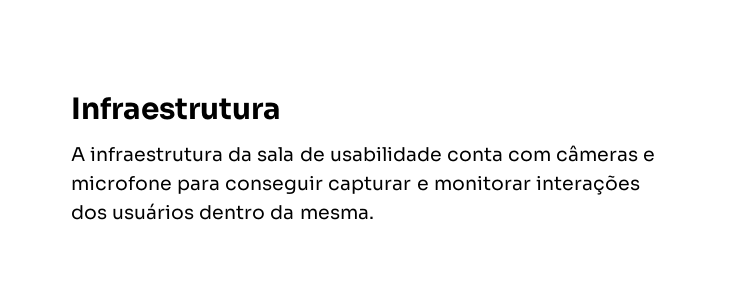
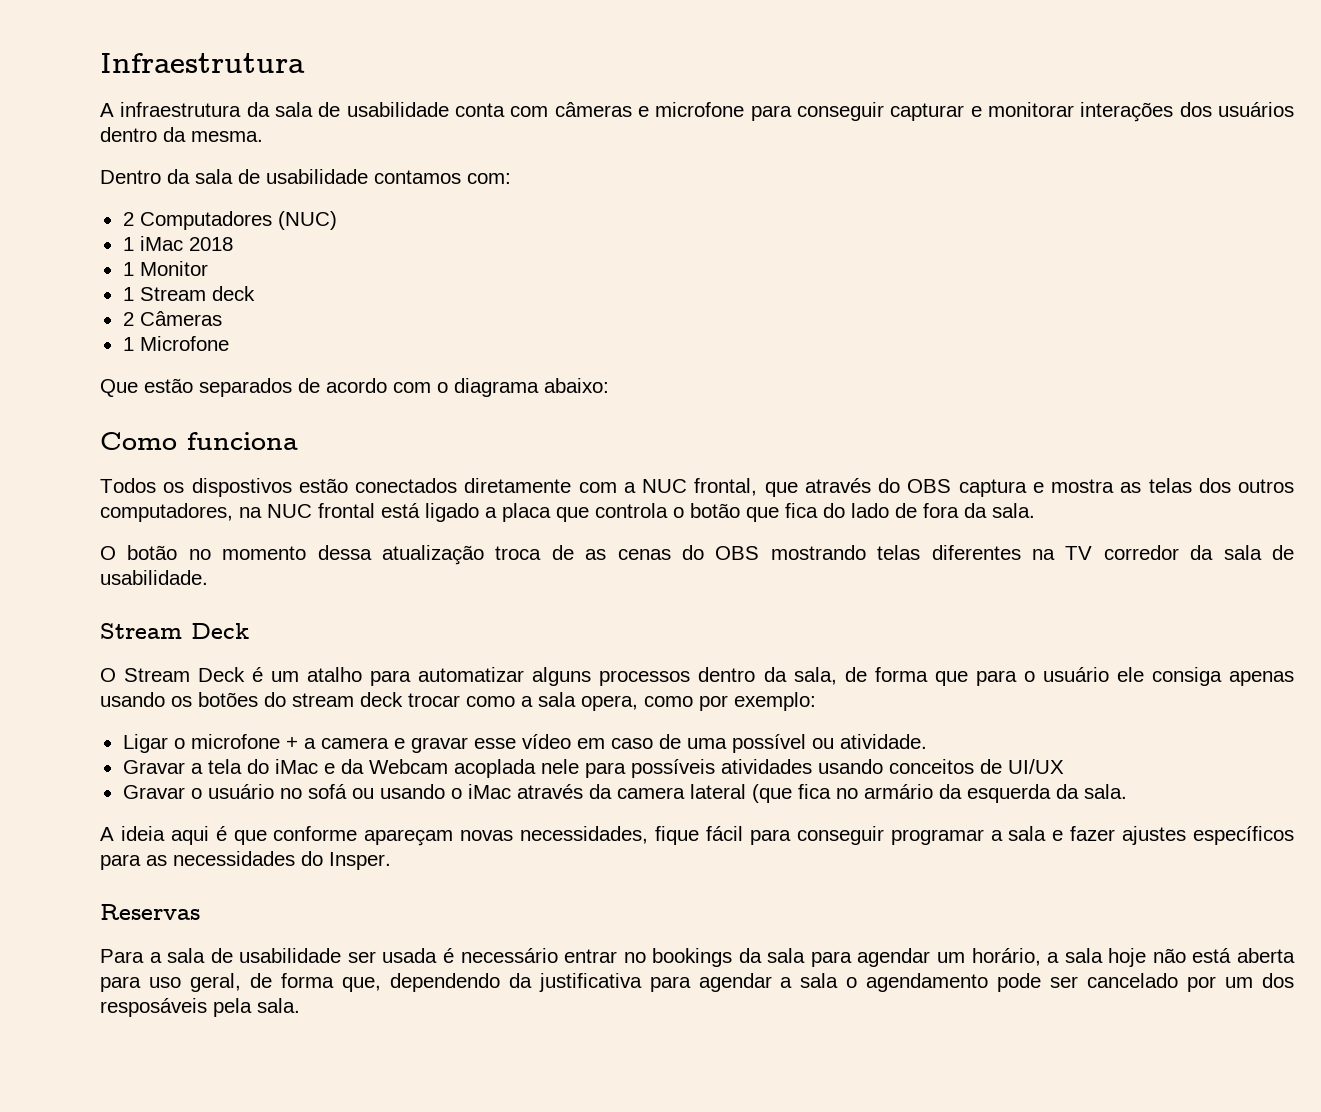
+ Dentro da sala de usabilidade contamos com:
+ 2 Computadores (NUC)
+ 1 iMac 2018
+ 1 Monitor
+ 1 Stream deck
+ 2 Câmeras
+ 1 Microfone
+ Que estão separados de acordo com o diagrama abaixo:
+ Como funciona
+ Todos os dispostivos estão conectados diretamente com a NUC frontal, que através do OBS captura e mostra as telas dos outros computadores, na NUC frontal está ligado a placa que controla o botão que fica do lado de fora da sala.
+ O botão no momento dessa atualização troca de as cenas do OBS mostrando telas diferentes na TV corredor da sala de usabilidade.
+ Stream Deck
+ O Stream Deck é um atalho para automatizar alguns processos dentro da sala, de forma que para o usuário ele consiga apenas usando os botões do stream deck trocar como a sala opera, como por exemplo:
+ Ligar o microfone + a camera e gravar esse vídeo em caso de uma possível ou atividade.
+ Gravar a tela do iMac e da Webcam acoplada nele para possíveis atividades usando conceitos de UI/UX
+ Gravar o usuário no sofá ou usando o iMac através da camera lateral (que fica no armário da esquerda da sala.
+ A ideia aqui é que conforme apareçam novas necessidades, fique fácil para conseguir programar a sala e fazer ajustes específicos para as necessidades do Insper.
+ Reservas
+ Para a sala de usabilidade ser usada é necessário entrar no bookings da sala para agendar um horário, a sala hoje não está aberta para uso geral, de forma que, dependendo da justificativa para agendar a sala o agendamento pode ser cancelado por um dos resposáveis pela sala.

